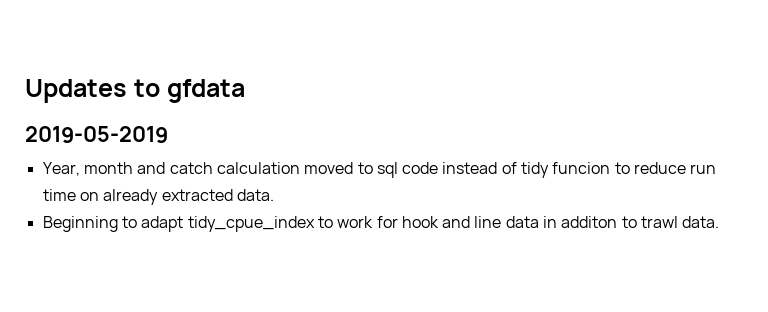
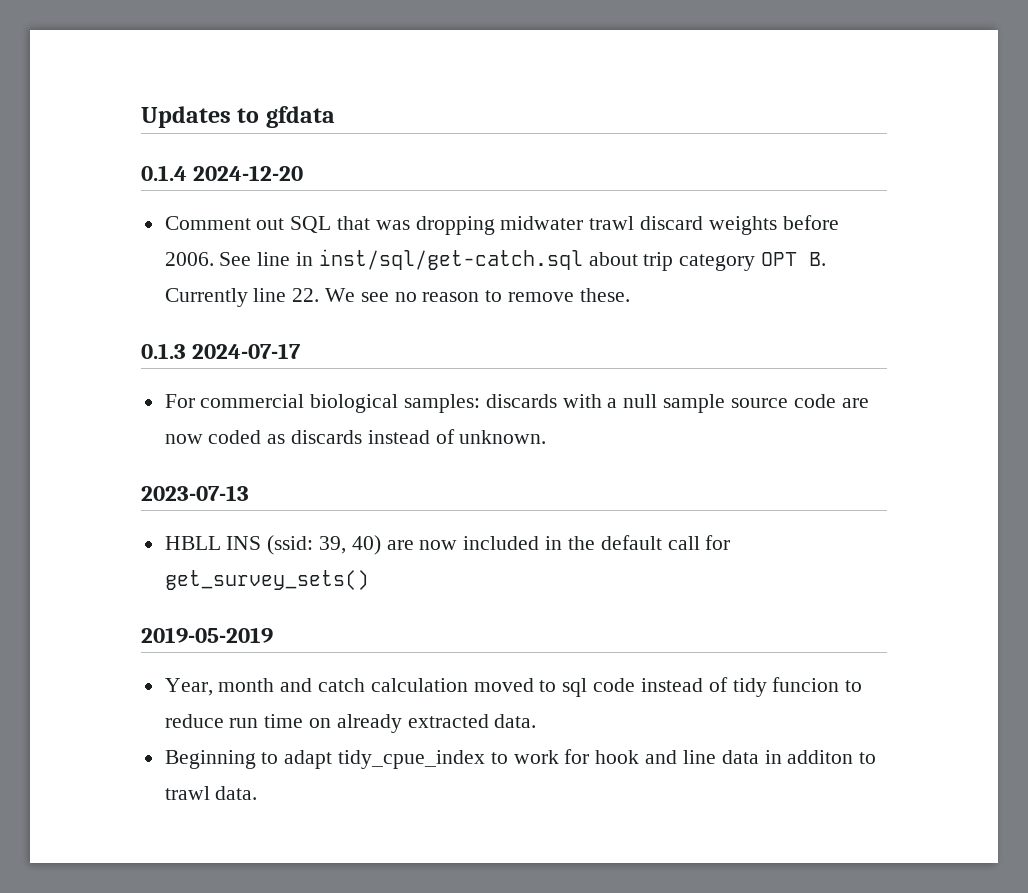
+ 0.1.4 2024-12-20
+ Comment out SQL that was dropping midwater trawl discard weights before 2006. See line in inst/sql/get-catch.sql about trip category OPT B. Currently line 22. We see no reason to remove these.
+ 0.1.3 2024-07-17
+ For commercial biological samples: discards with a null sample source code are now coded as discards instead of unknown.
+ 2023-07-13
+ HBLL INS (ssid: 39, 40) are now included in the default call for get_survey_sets()

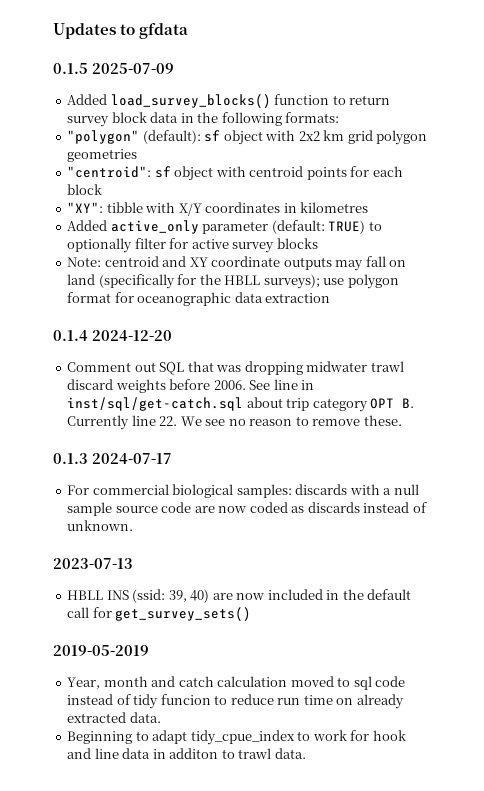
+ 0.1.5 2025-07-09
+ Added load_survey_blocks() function to return survey block data in the following formats:
+ "polygon" (default): sf object with 2x2 km grid polygon geometries
+ "centroid": sf object with centroid points for each block
+ "XY": tibble with X/Y coordinates in kilometres
+ Added active_only parameter (default: TRUE) to optionally filter for active survey blocks
+ Note: centroid and XY coordinate outputs may fall on land (specifically for the HBLL surveys); use polygon format for oceanographic data extraction

